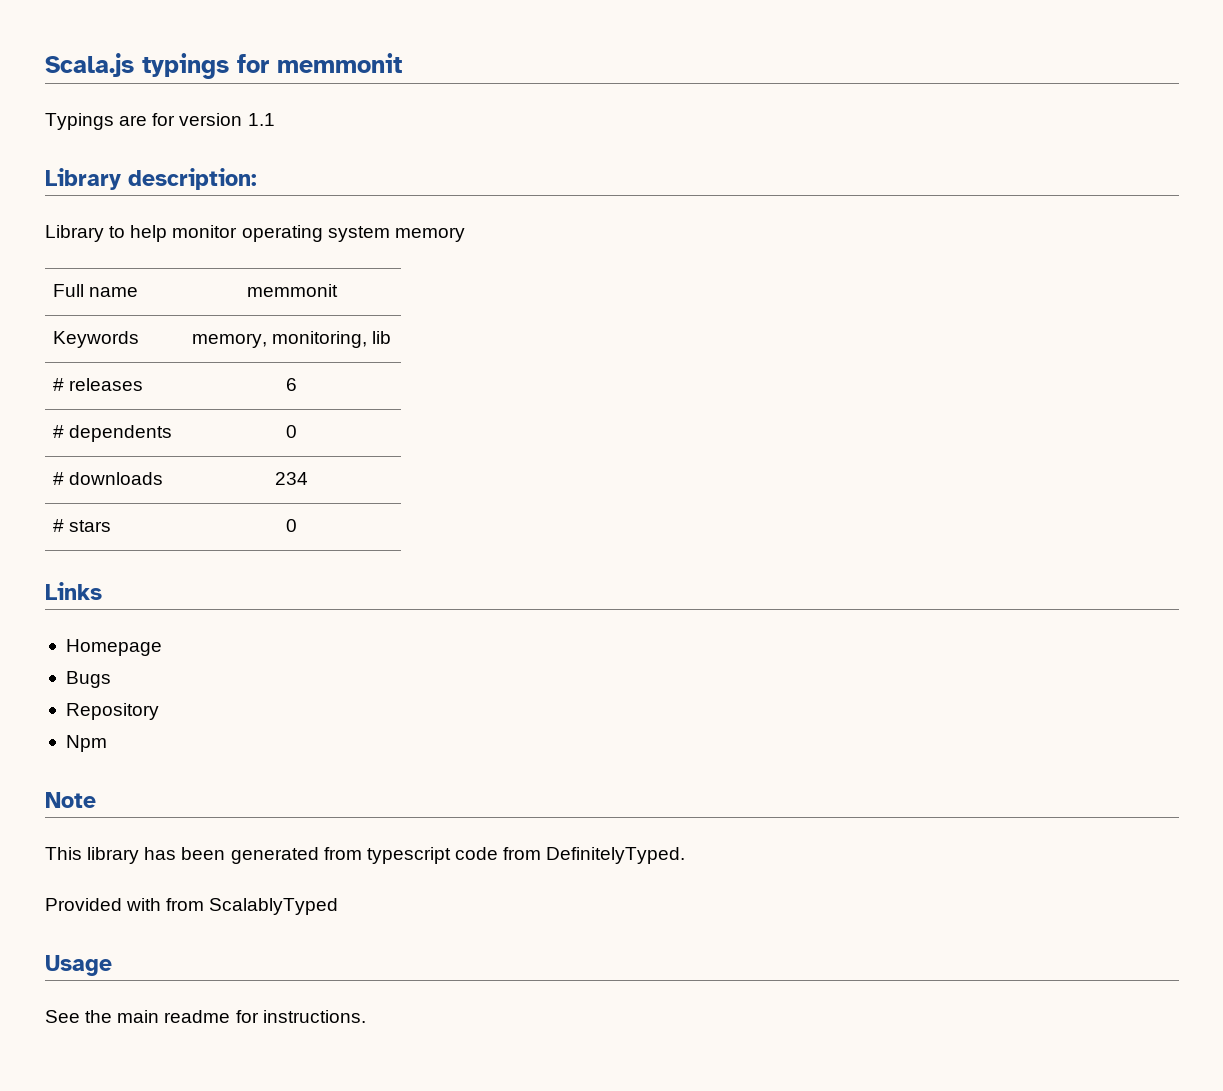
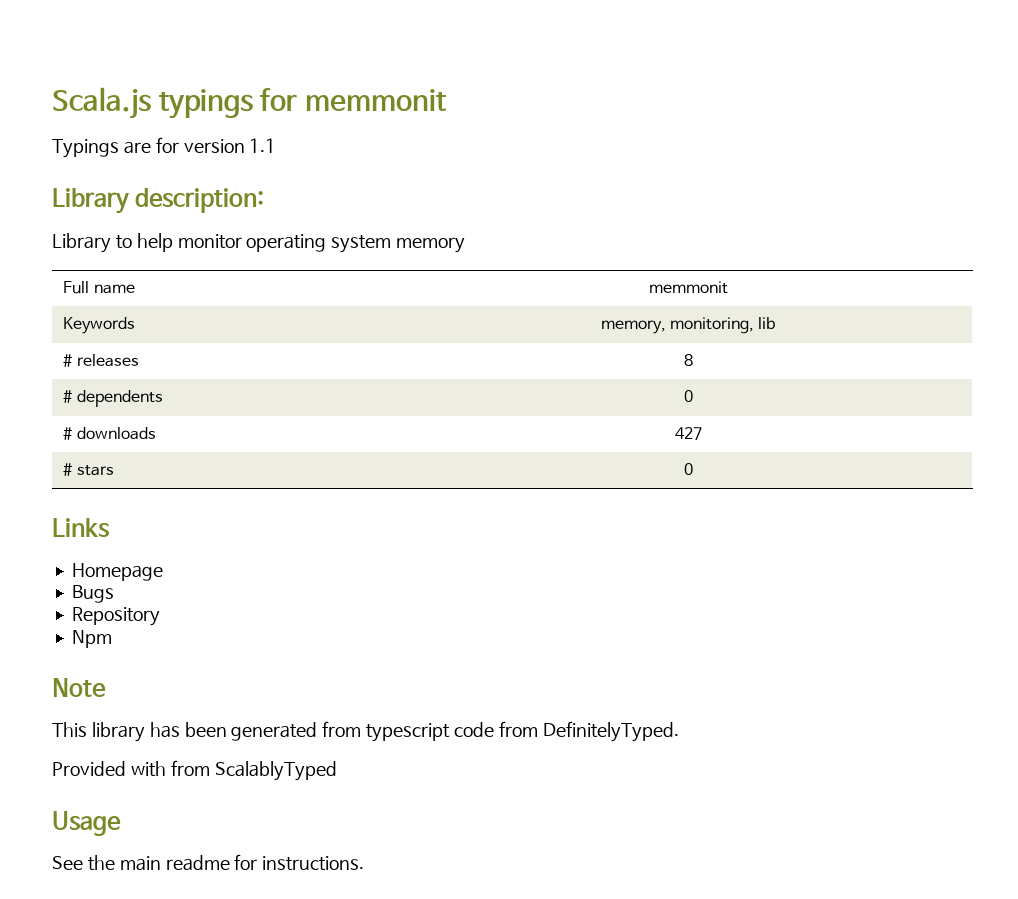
- # releases | 6
+ # releases | 8
- # downloads | 234
+ # downloads | 427

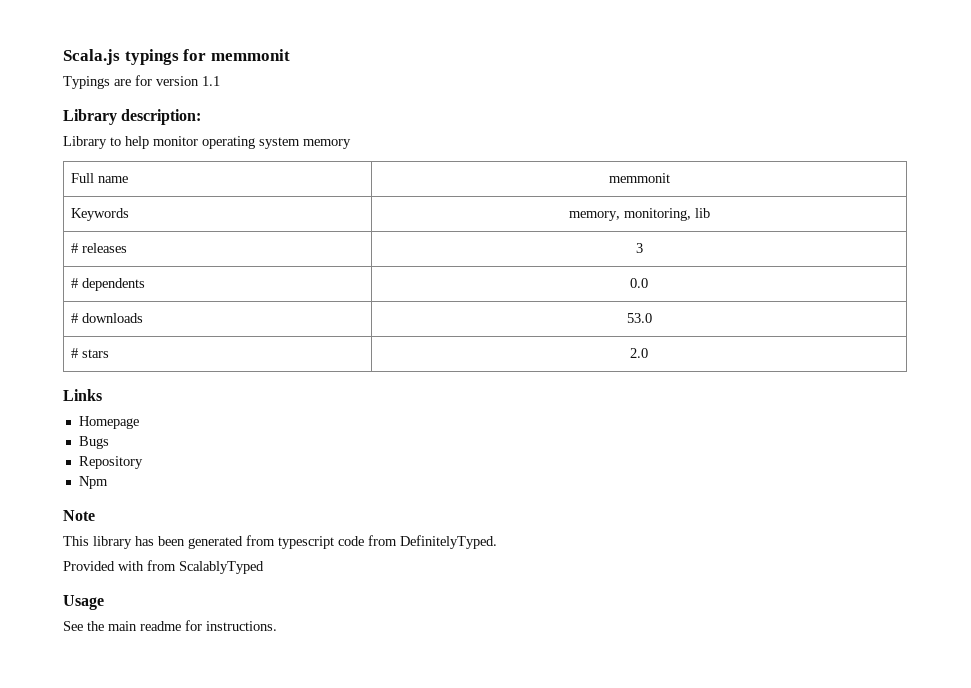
- # releases | 8
+ # releases | 3
- # dependents | 0
+ # dependents | 0.0
- # downloads | 427
+ # downloads | 53.0
- # stars | 0
+ # stars | 2.0

